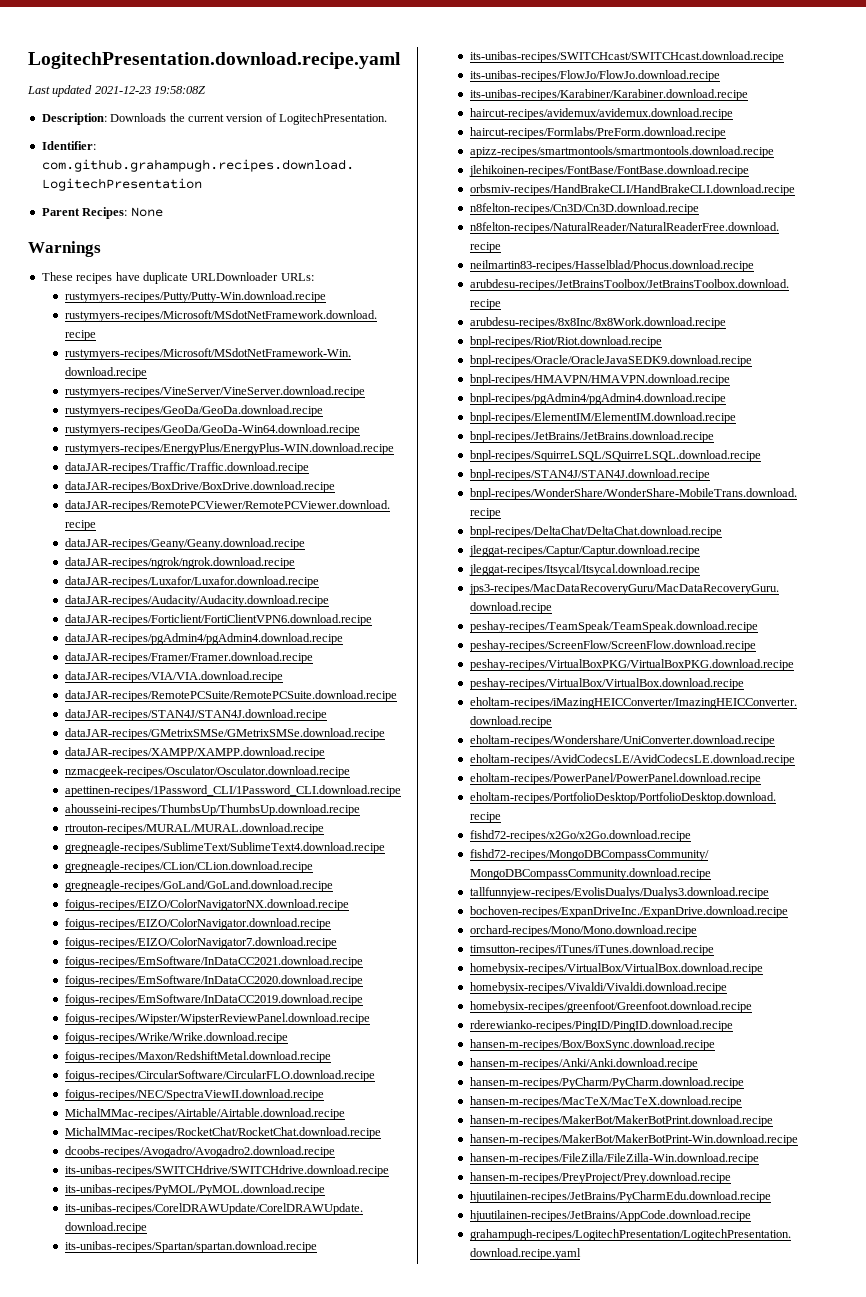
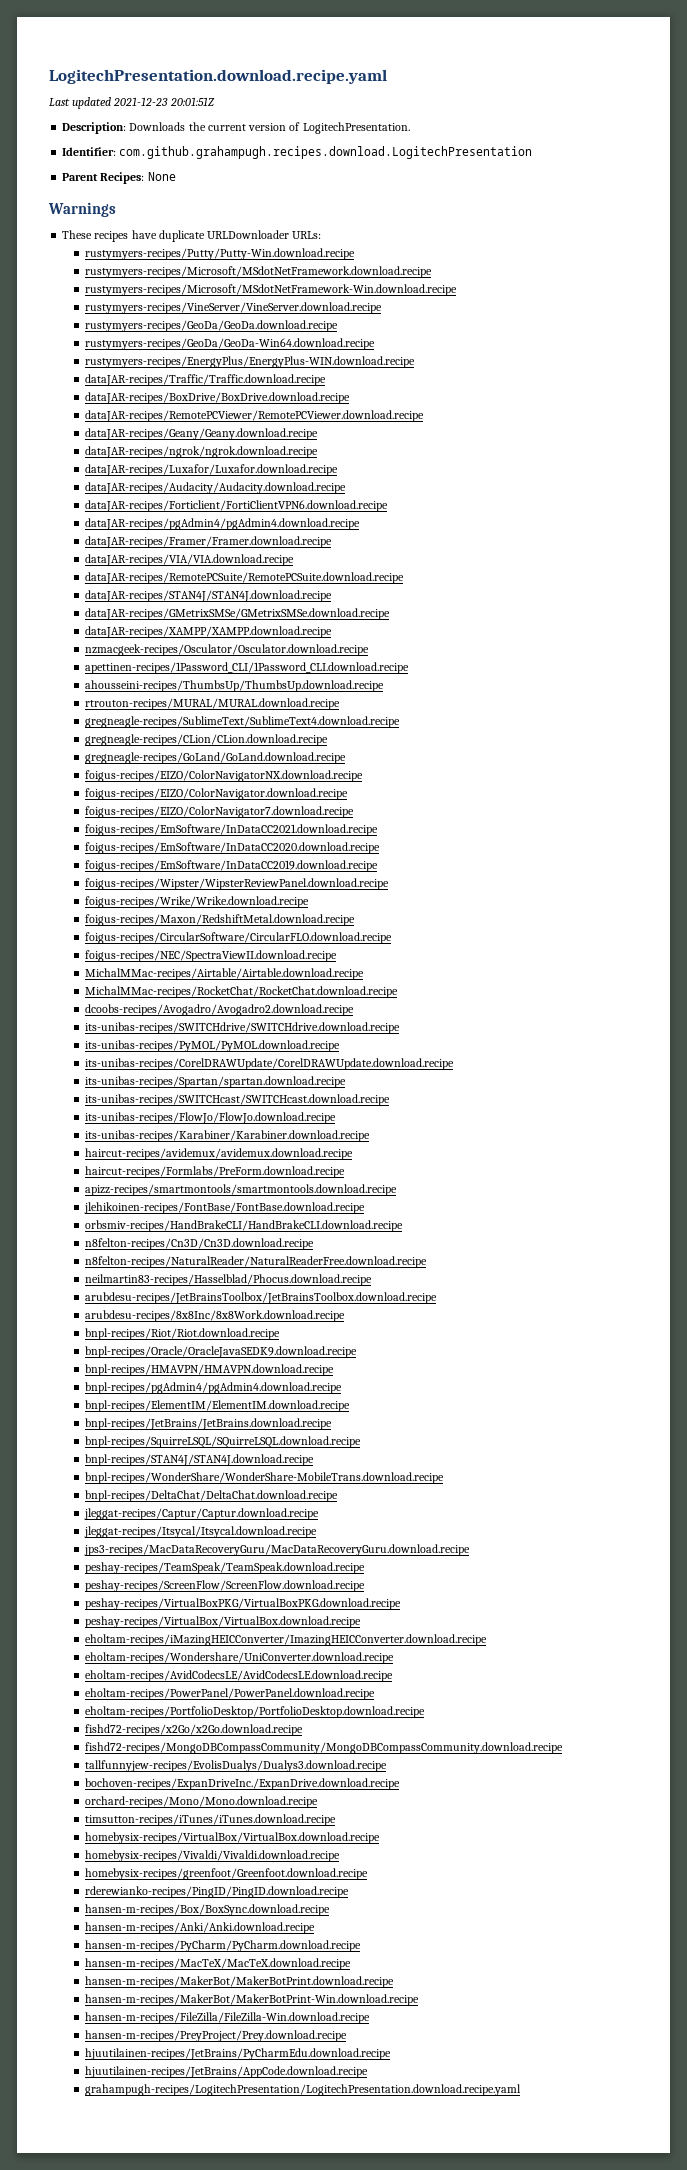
- Last updated 2021-12-23 19:58:08Z
+ Last updated 2021-12-23 20:01:51Z

